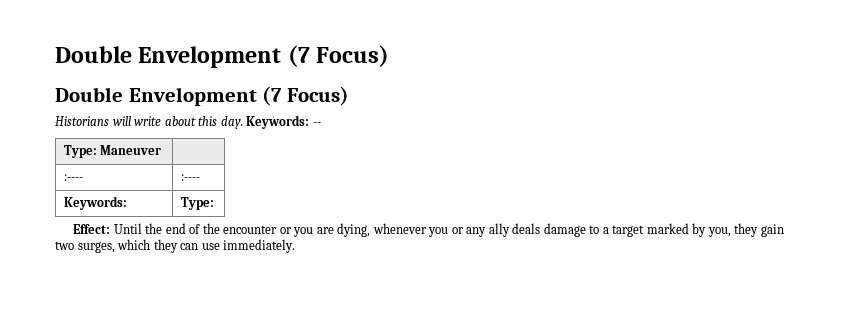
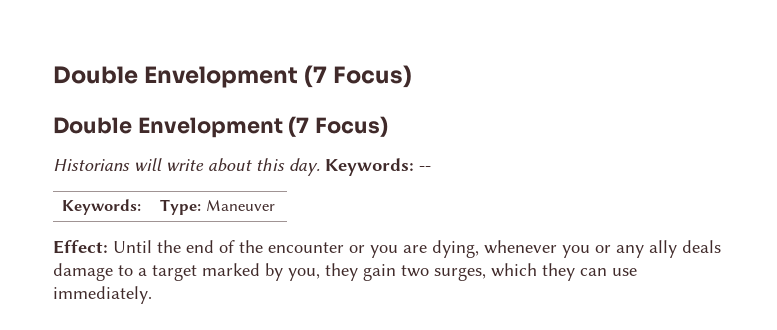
- Type: Maneuver |
- :---- | :----
- Keywords: | Type:
+ Keywords: | Type: Maneuver

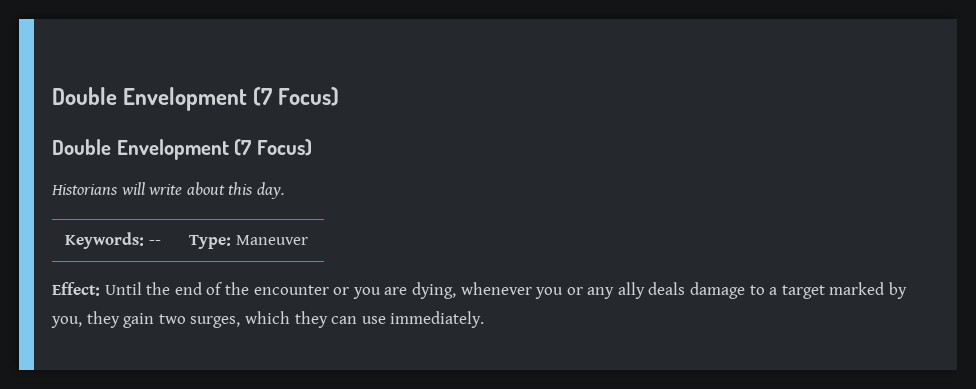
- Historians will write about this day. Keywords: --
- Keywords: | Type: Maneuver
+ Historians will write about this day.
+ Keywords: -- | Type: Maneuver

